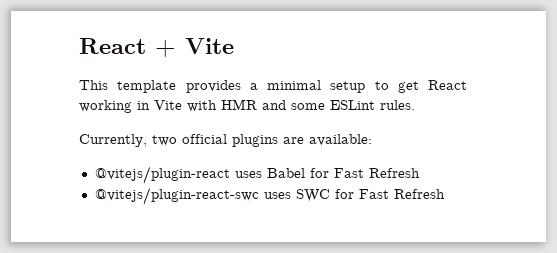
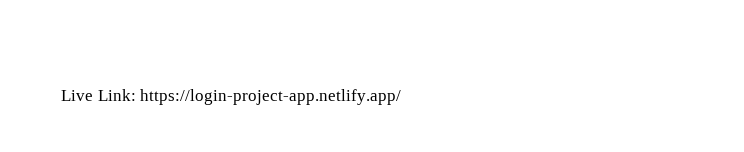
- React + Vite
- This template provides a minimal setup to get React working in Vite with HMR and some ESLint rules.
- Currently, two official plugins are available:
- @vitejs/plugin-react uses Babel for Fast Refresh
- @vitejs/plugin-react-swc uses SWC for Fast Refresh
+ Live Link: https://login-project-app.netlify.app/

